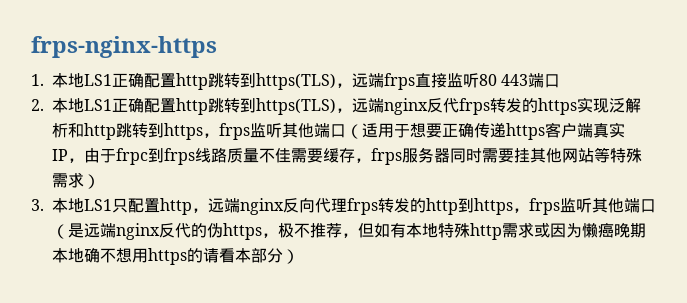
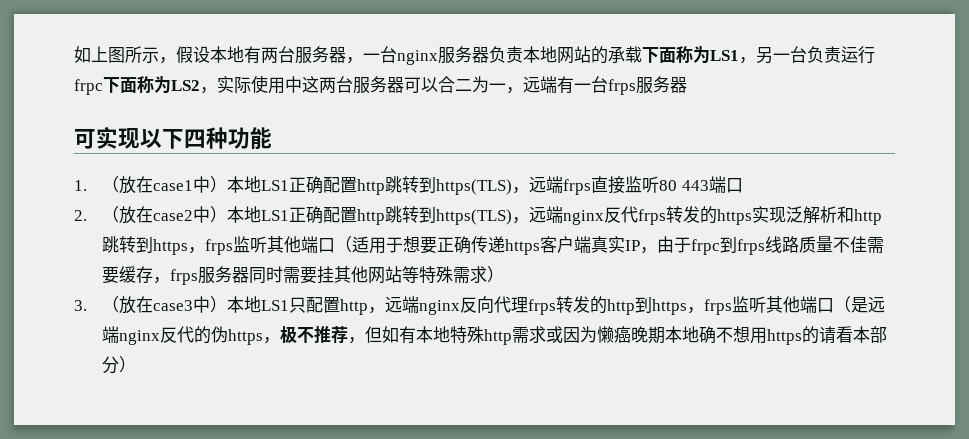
- frps-nginx-https
- 1.本地LS1正确配置http跳转到https(TLS)，远端frps直接监听80 443端口
+ 如上图所示，假设本地有两台服务器，一台nginx服务器负责本地网站的承载下面称为LS1，另一台负责运行frpc下面称为LS2，实际使用中这两台服务器可以合二为一，远端有一台frps服务器
+ 可实现以下四种功能
+ 1.（放在case1中）本地LS1正确配置http跳转到https(TLS)，远端frps直接监听80 443端口
- 2.本地LS1正确配置http跳转到https(TLS)，远端nginx反代frps转发的https实现泛解析和http跳转到https，frps监听其他端口（适用于想要正确传递https客户端真实IP，由于frpc到frps线路质量不佳需要缓存，frps服务器同时需要挂其他网站等特殊需求）
+ 2.（放在case2中）本地LS1正确配置http跳转到https(TLS)，远端nginx反代frps转发的https实现泛解析和http跳转到https，frps监听其他端口（适用于想要正确传递https客户端真实IP，由于frpc到frps线路质量不佳需要缓存，frps服务器同时需要挂其他网站等特殊需求）
- 3.本地LS1只配置http，远端nginx反向代理frps转发的http到https，frps监听其他端口（是远端nginx反代的伪https，极不推荐，但如有本地特殊http需求或因为懒癌晚期本地确不想用https的请看本部分）
+ 3.（放在case3中）本地LS1只配置http，远端nginx反向代理frps转发的http到https，frps监听其他端口（是远端nginx反代的伪https，极不推荐，但如有本地特殊http需求或因为懒癌晚期本地确不想用https的请看本部分）

